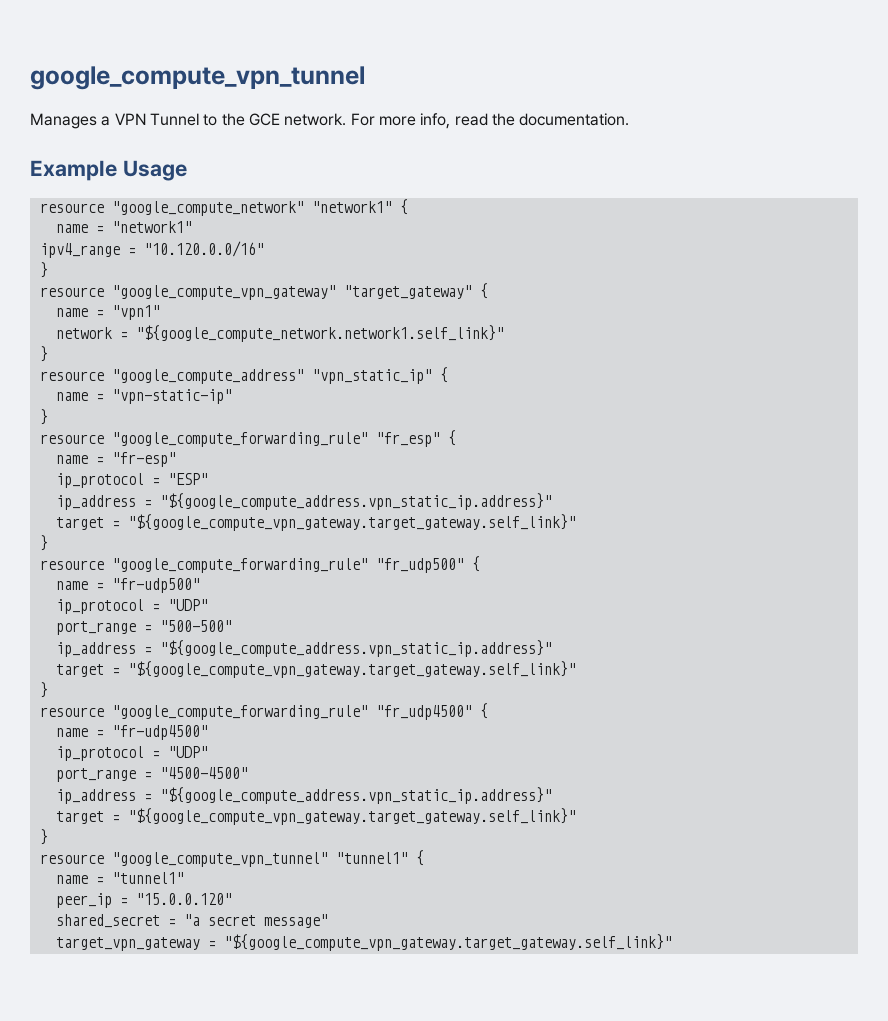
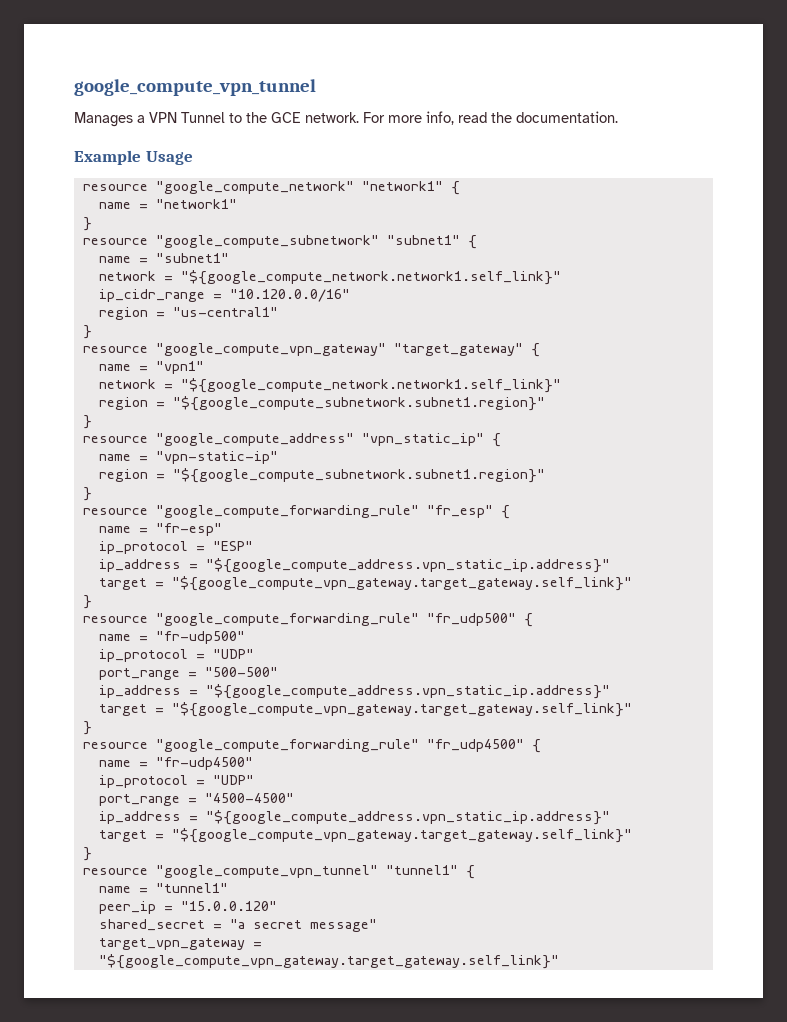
  name = "network1"
- ipv4_range = "10.120.0.0/16"
+ }
+ resource "google_compute_subnetwork" "subnet1" {
+ name = "subnet1"
+ network = "${google_compute_network.network1.self_link}"
+ ip_cidr_range = "10.120.0.0/16"
+ region = "us-central1"
  name = "vpn1"
  network = "${google_compute_network.network1.self_link}"
+ region = "${google_compute_subnetwork.subnet1.region}"
  name = "vpn-static-ip"
+ region = "${google_compute_subnetwork.subnet1.region}"

